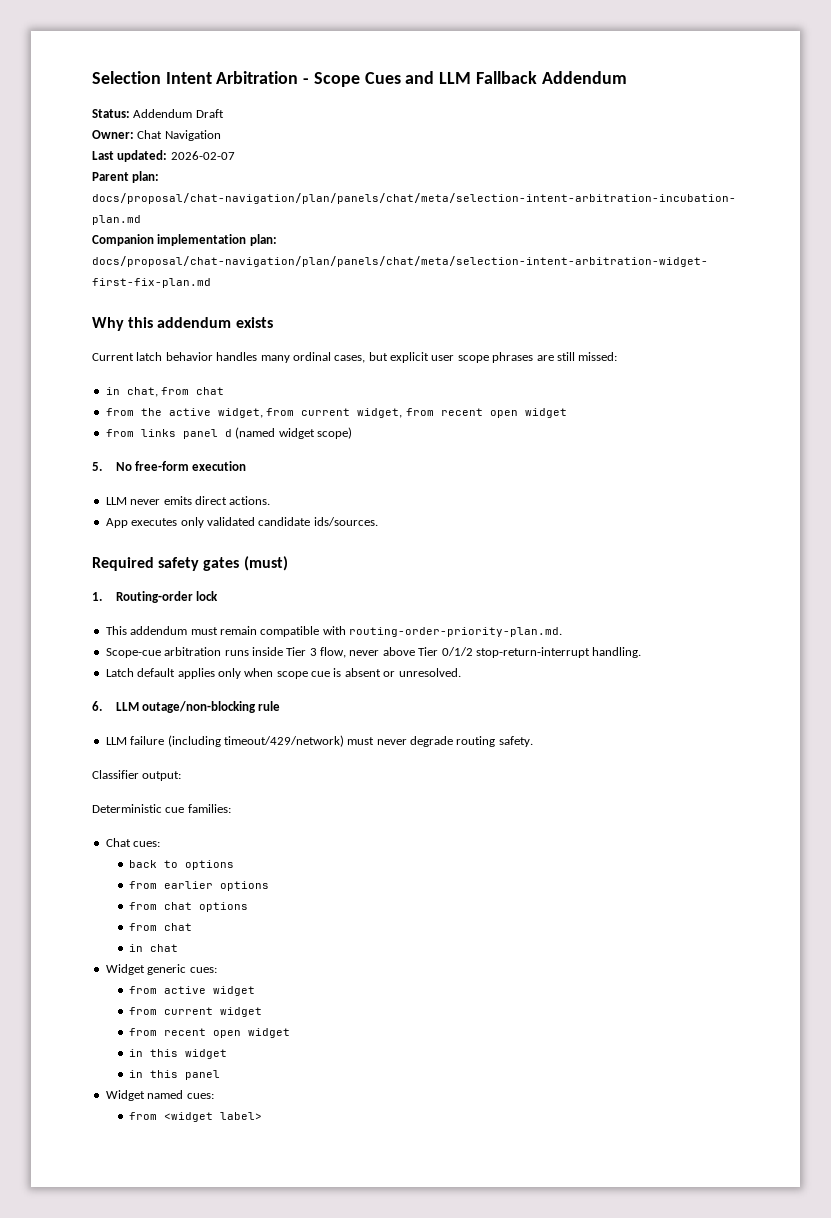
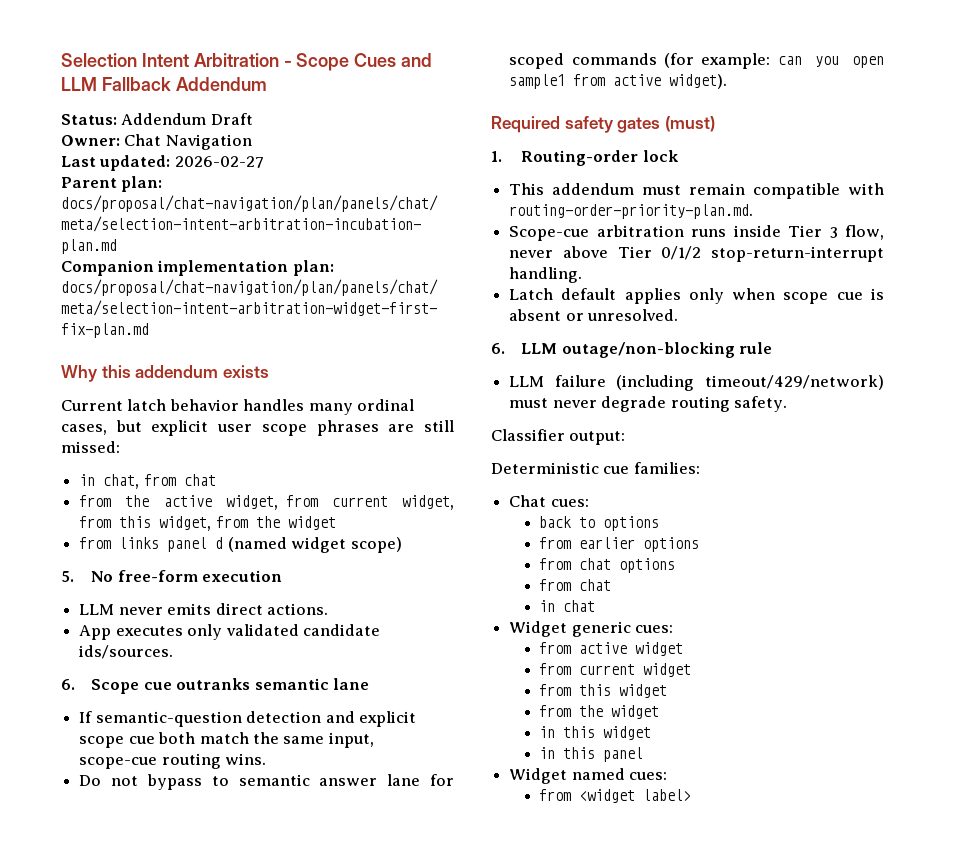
- Last updated: 2026-02-07
+ Last updated: 2026-02-27
- from the active widget, from current widget, from recent open widget
+ from the active widget, from current widget, from this widget, from the widget
+ 6. Scope cue outranks semantic lane
+ If semantic-question detection and explicit scope cue both match the same input, scope-cue routing wins.
+ Do not bypass to semantic answer lane for scoped commands (for example: can you open sample1 from active widget).
  from current widget
- from recent open widget
+ from this widget
+ from the widget

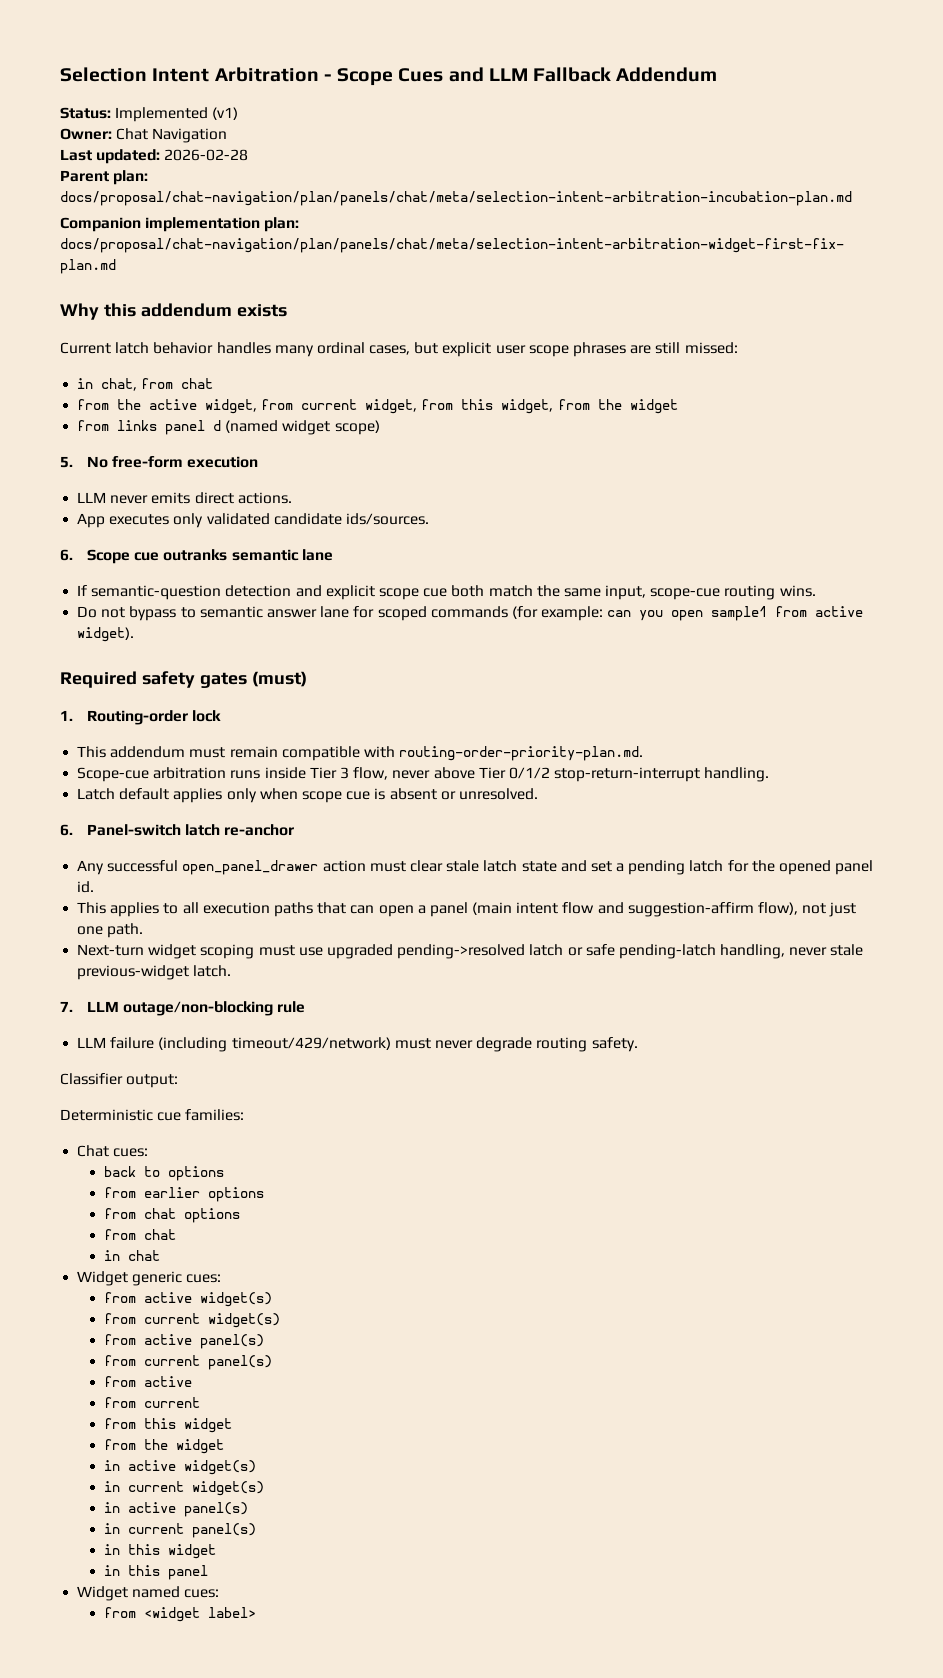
- Status: Addendum Draft
+ Status: Implemented (v1)
- Last updated: 2026-02-27
+ Last updated: 2026-02-28
- 6. LLM outage/non-blocking rule
+ 6. Panel-switch latch re-anchor
+ Any successful open_panel_drawer action must clear stale latch state and set a pending latch for the opened panel id.
+ This applies to all execution paths that can open a panel (main intent flow and suggestion-affirm flow), not just one path.
+ Next-turn widget scoping must use upgraded pending->resolved latch or safe pending-latch handling, never stale previous-widget latch.
+ 7. LLM outage/non-blocking rule
- from active widget
- from current widget
+ from active widget(s)
+ from current widget(s)
+ from active panel(s)
+ from current panel(s)
+ from active
+ from current
+ in active widget(s)
+ in current widget(s)
+ in active panel(s)
+ in current panel(s)

